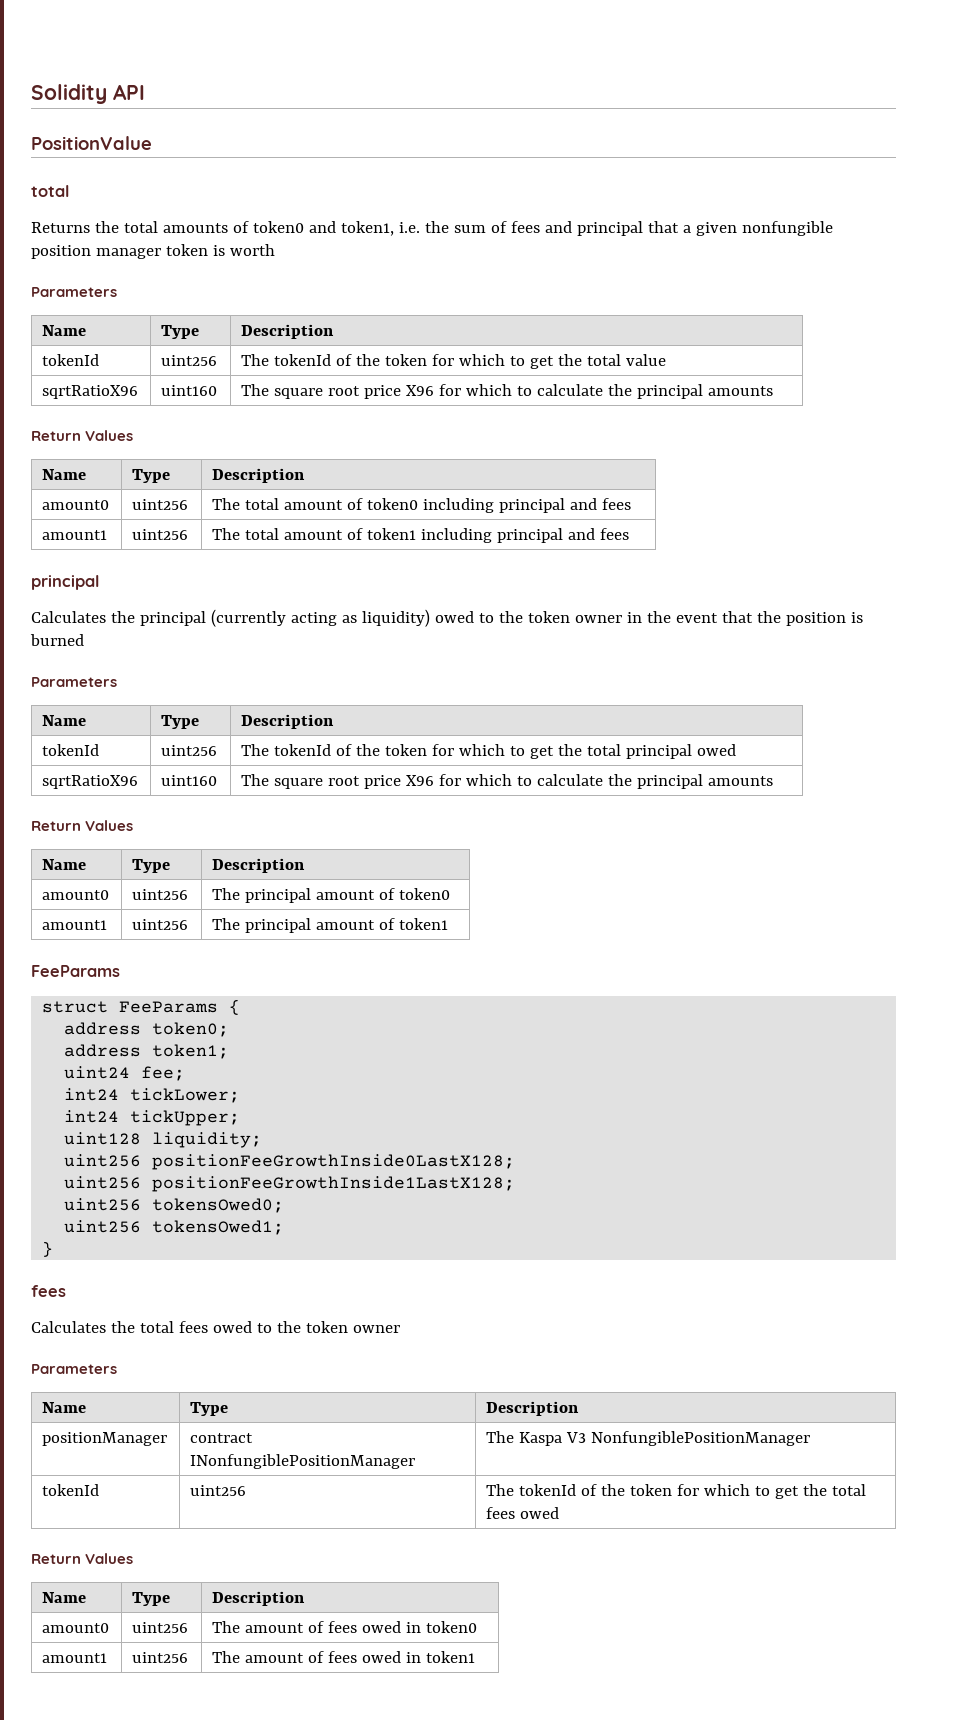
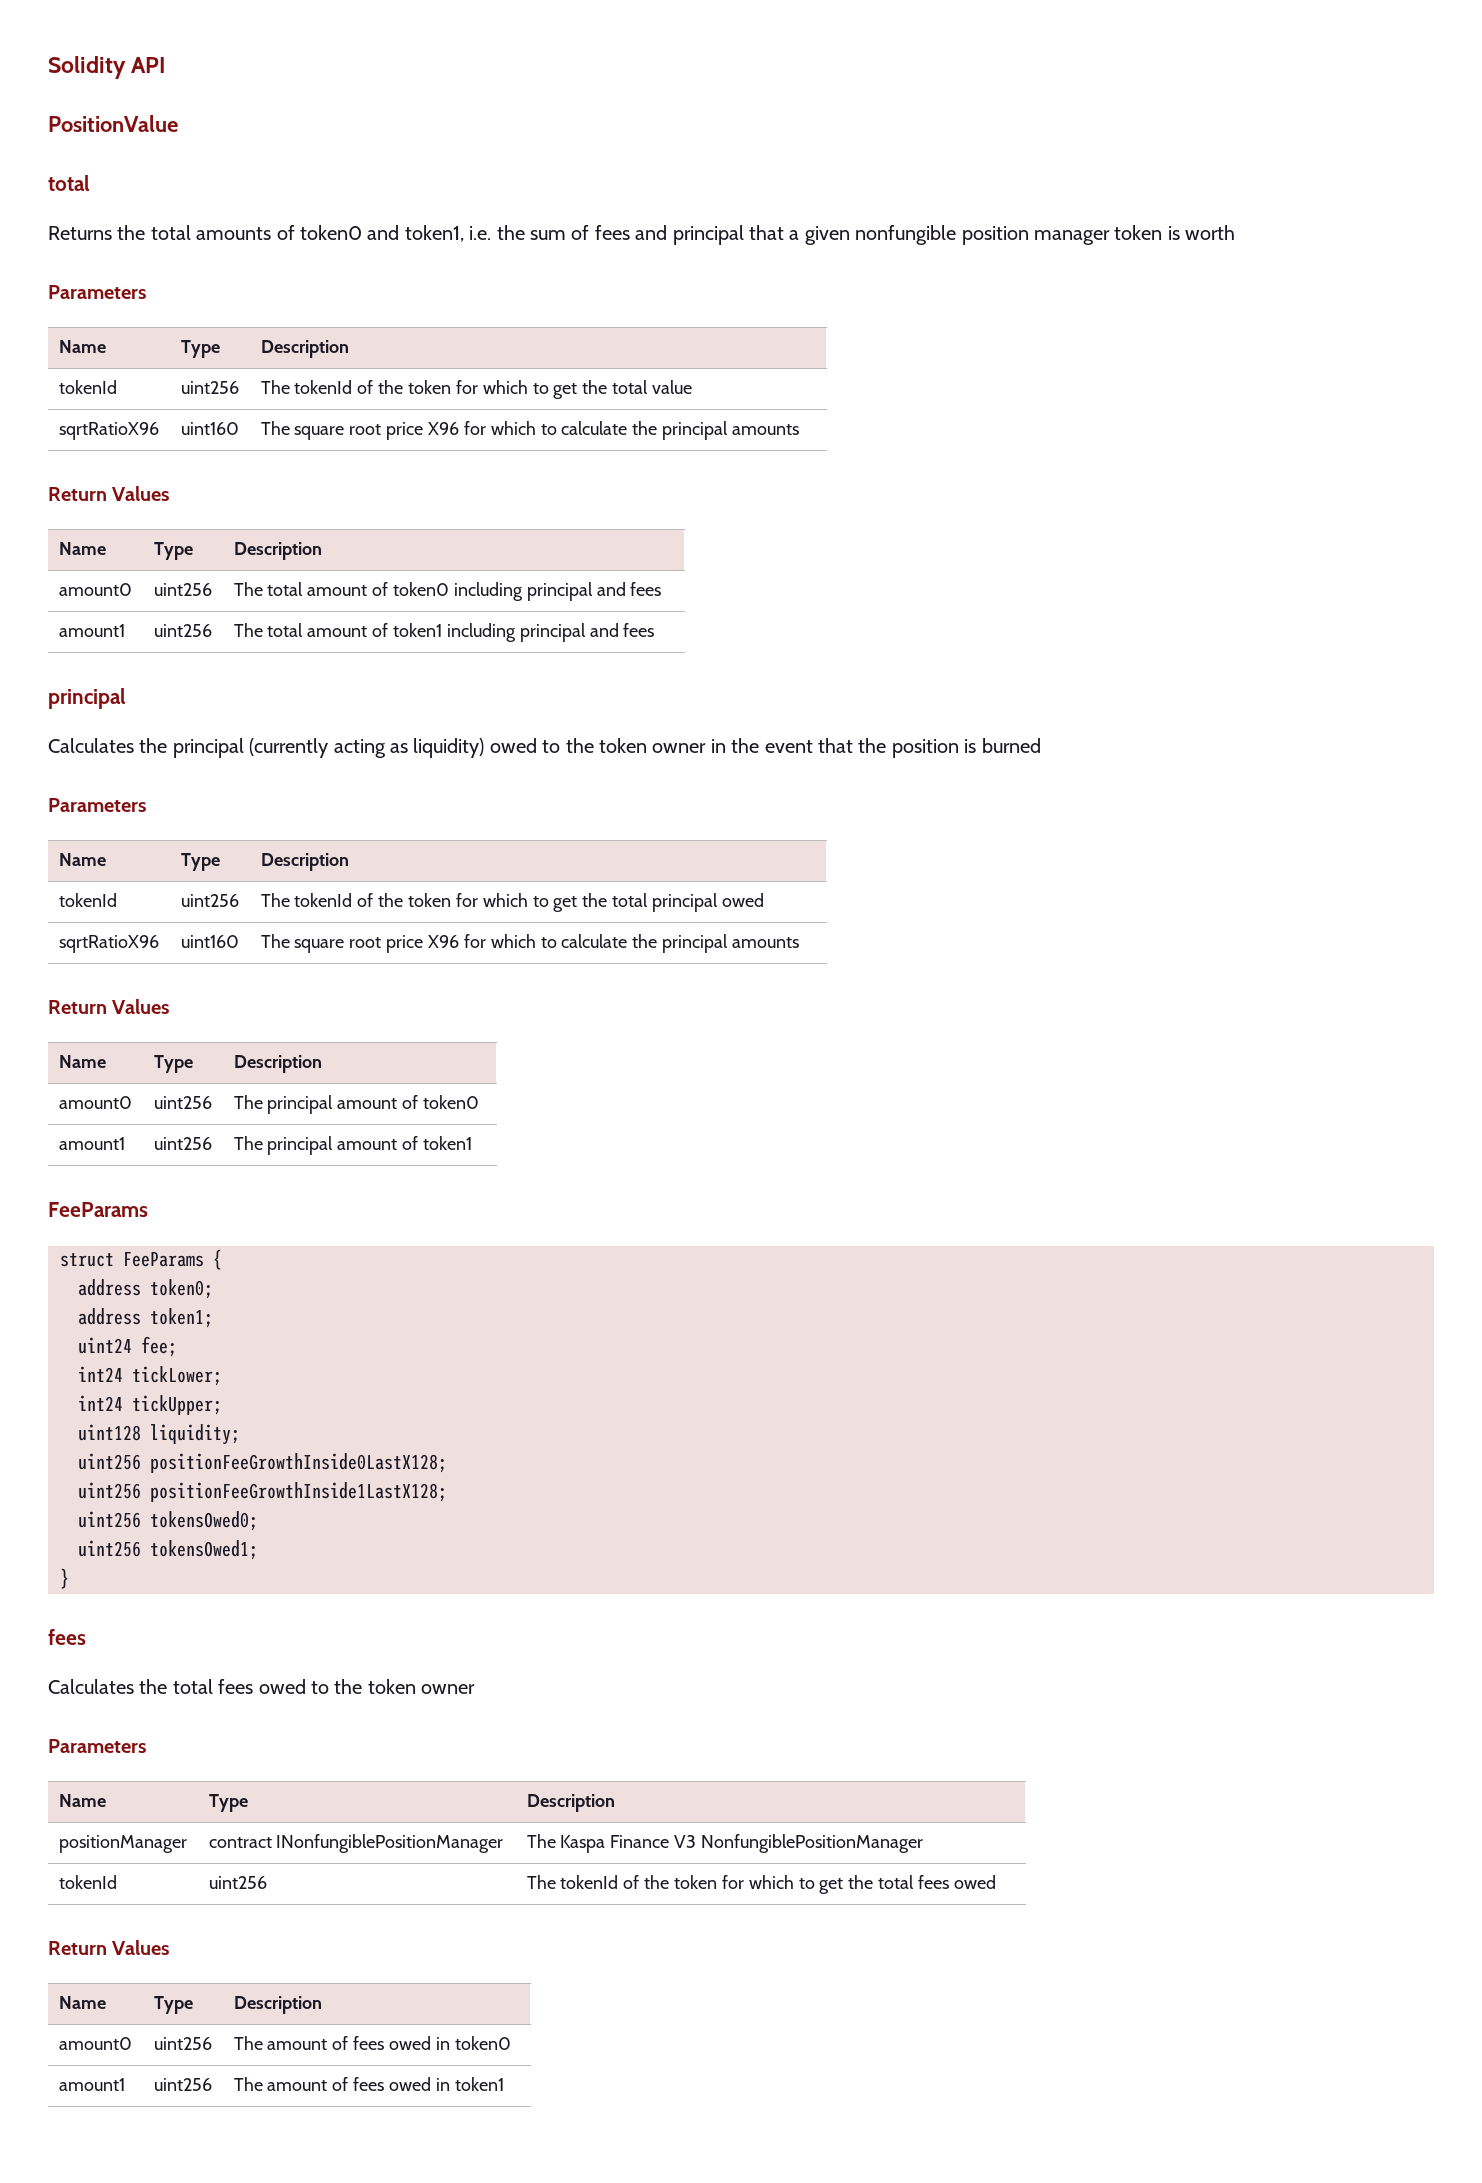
- positionManager | contract INonfungiblePositionManager | The Kaspa V3 NonfungiblePositionManager
+ positionManager | contract INonfungiblePositionManager | The Kaspa Finance V3 NonfungiblePositionManager

